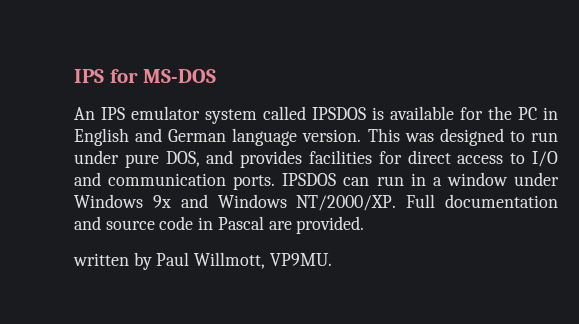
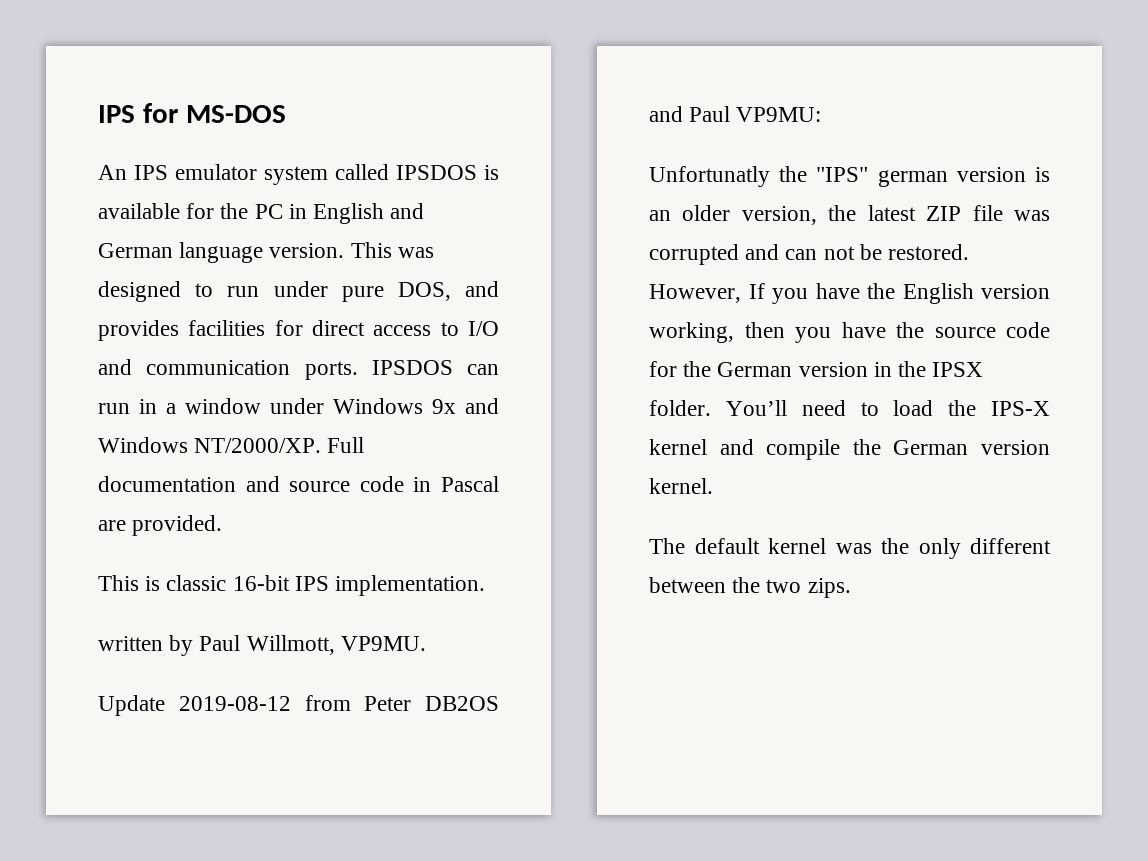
+ This is classic 16-bit IPS implementation.
+ Update 2019-08-12 from Peter DB2OS and Paul VP9MU:
+ Unfortunatly the "IPS" german version is an older version, the latest ZIP file was corrupted and can not be restored. However, If you have the English version working, then you have the source code for the German version in the IPSX folder. You’ll need to load the IPS-X kernel and compile the German version kernel.
+ The default kernel was the only different between the two zips.

